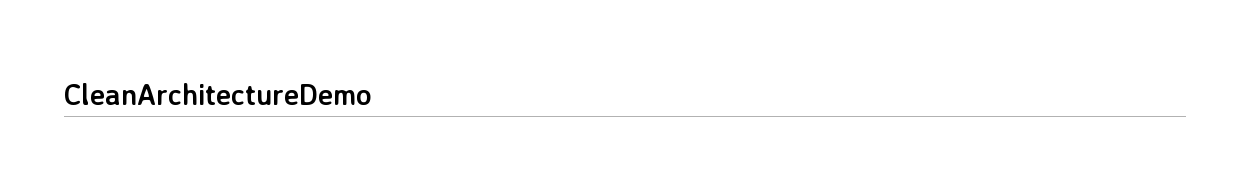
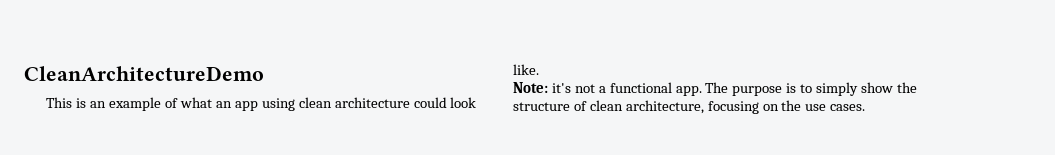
+ This is an example of what an app using clean architecture could look like.
+ Note: it's not a functional app. The purpose is to simply show the structure of clean architecture, focusing on the use cases.

